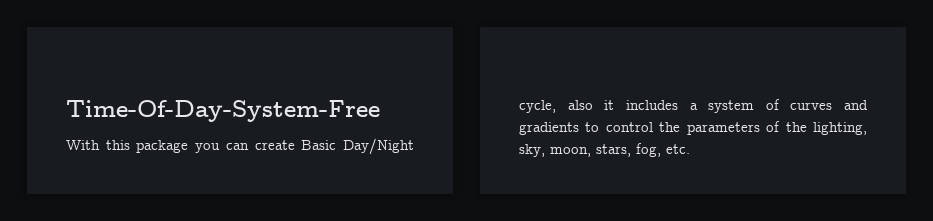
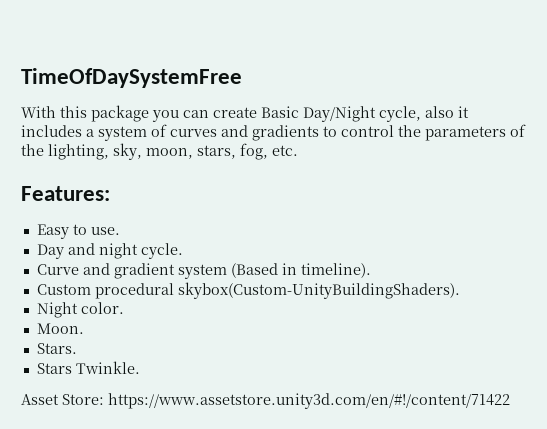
- Time-Of-Day-System-Free
+ TimeOfDaySystemFree
+ Features:
+ Easy to use.
+ Day and night cycle.
+ Curve and gradient system (Based in timeline).
+ Custom procedural skybox(Custom-UnityBuildingShaders).
+ Night color.
+ Moon.
+ Stars.
+ Stars Twinkle.
+ Asset Store: https://www.assetstore.unity3d.com/en/#!/content/71422

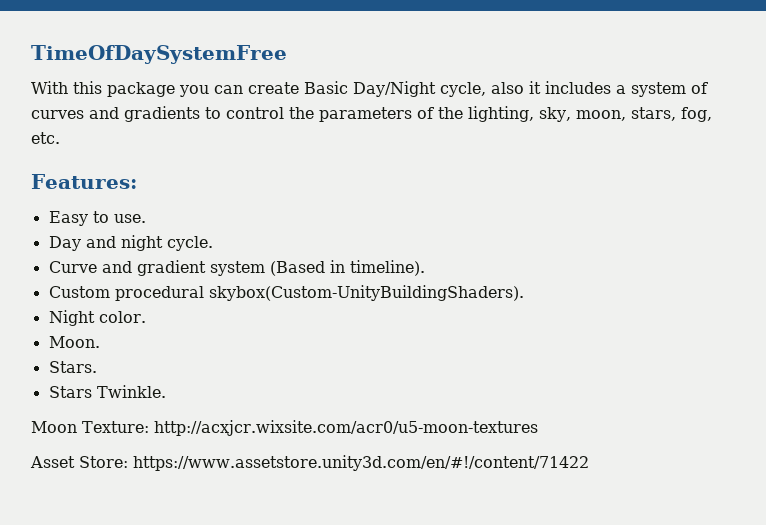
+ Moon Texture: http://acxjcr.wixsite.com/acr0/u5-moon-textures

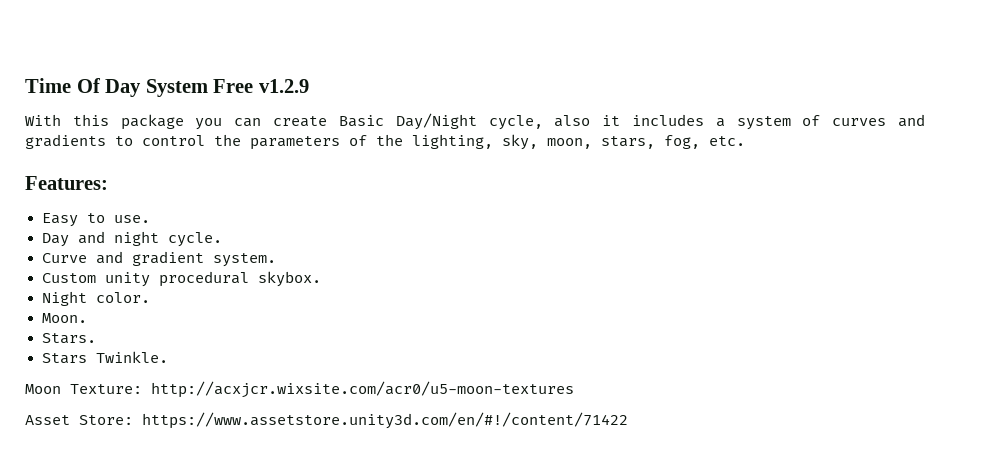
- TimeOfDaySystemFree
+ Time Of Day System Free v1.2.9
- Curve and gradient system (Based in timeline).
- Custom procedural skybox(Custom-UnityBuildingShaders).
+ Curve and gradient system.
+ Custom unity procedural skybox.

